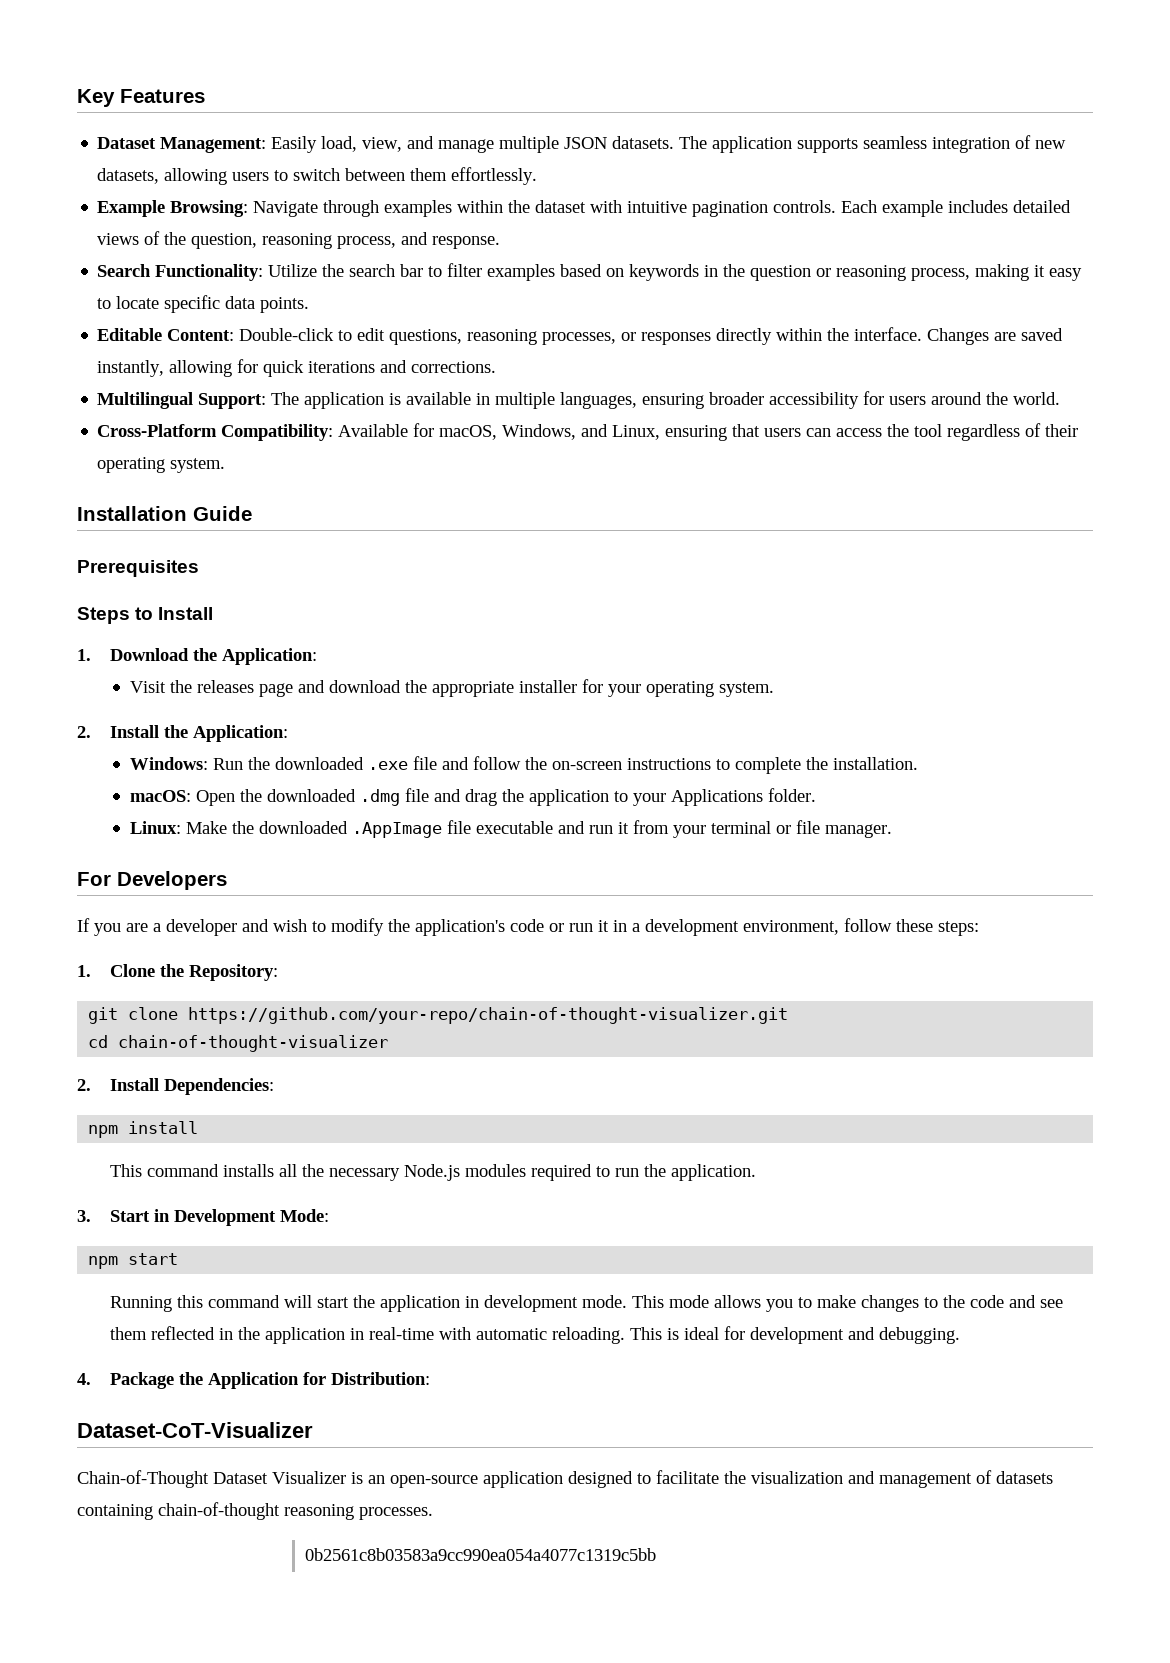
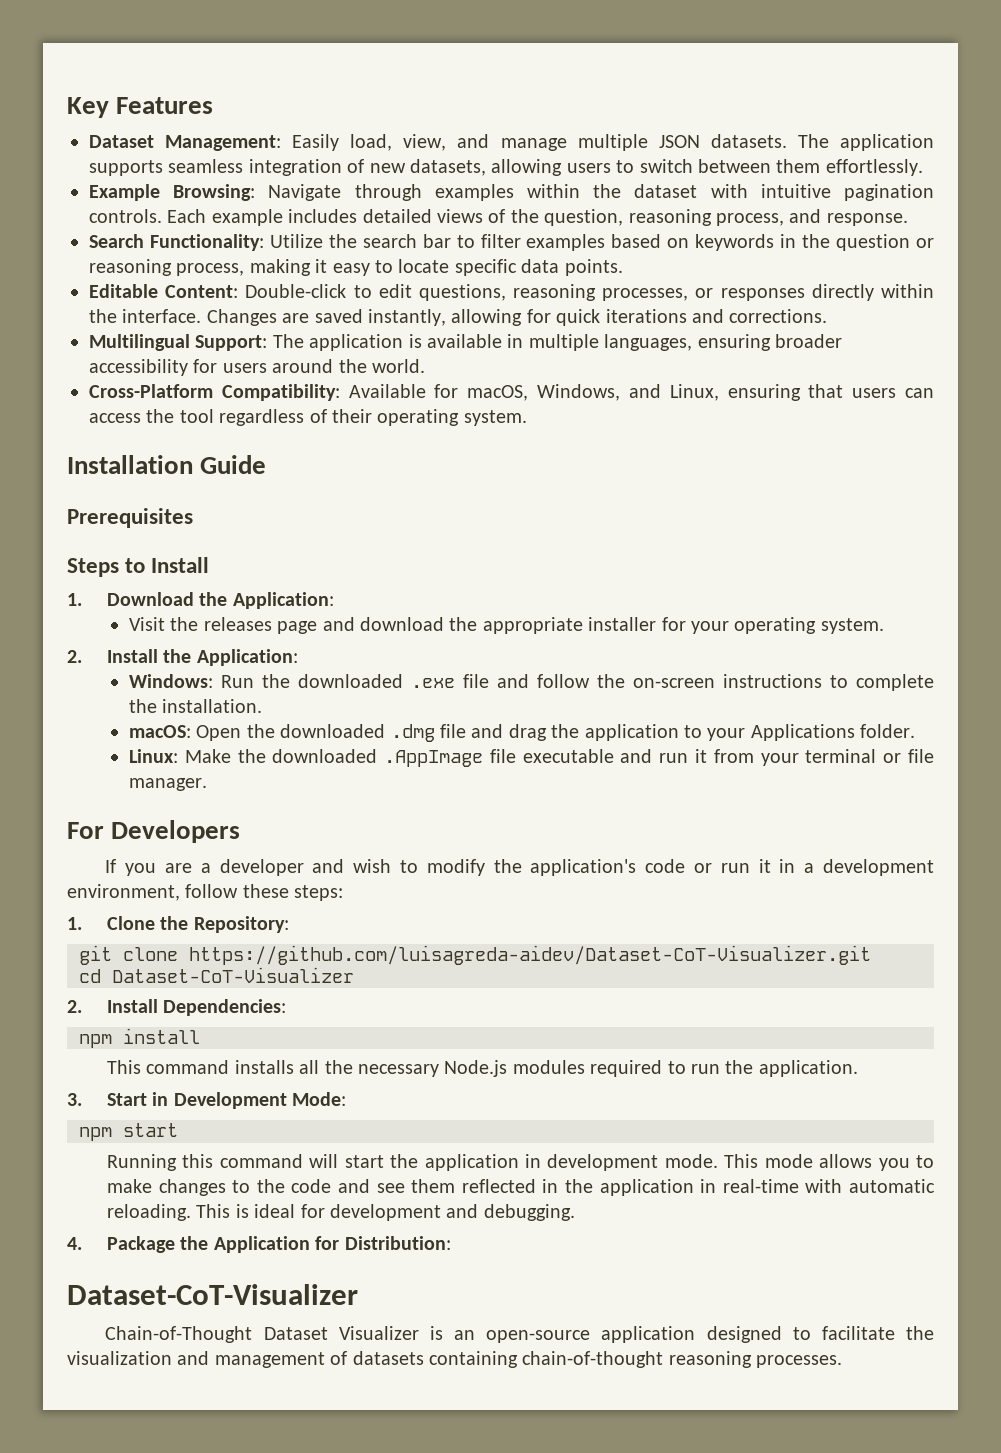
- git clone https://github.com/your-repo/chain-of-thought-visualizer.git
+ git clone https://github.com/luisagreda-aidev/Dataset-CoT-Visualizer.git
- cd chain-of-thought-visualizer
+ cd Dataset-CoT-Visualizer
- 0b2561c8b03583a9cc990ea054a4077c1319c5bb

